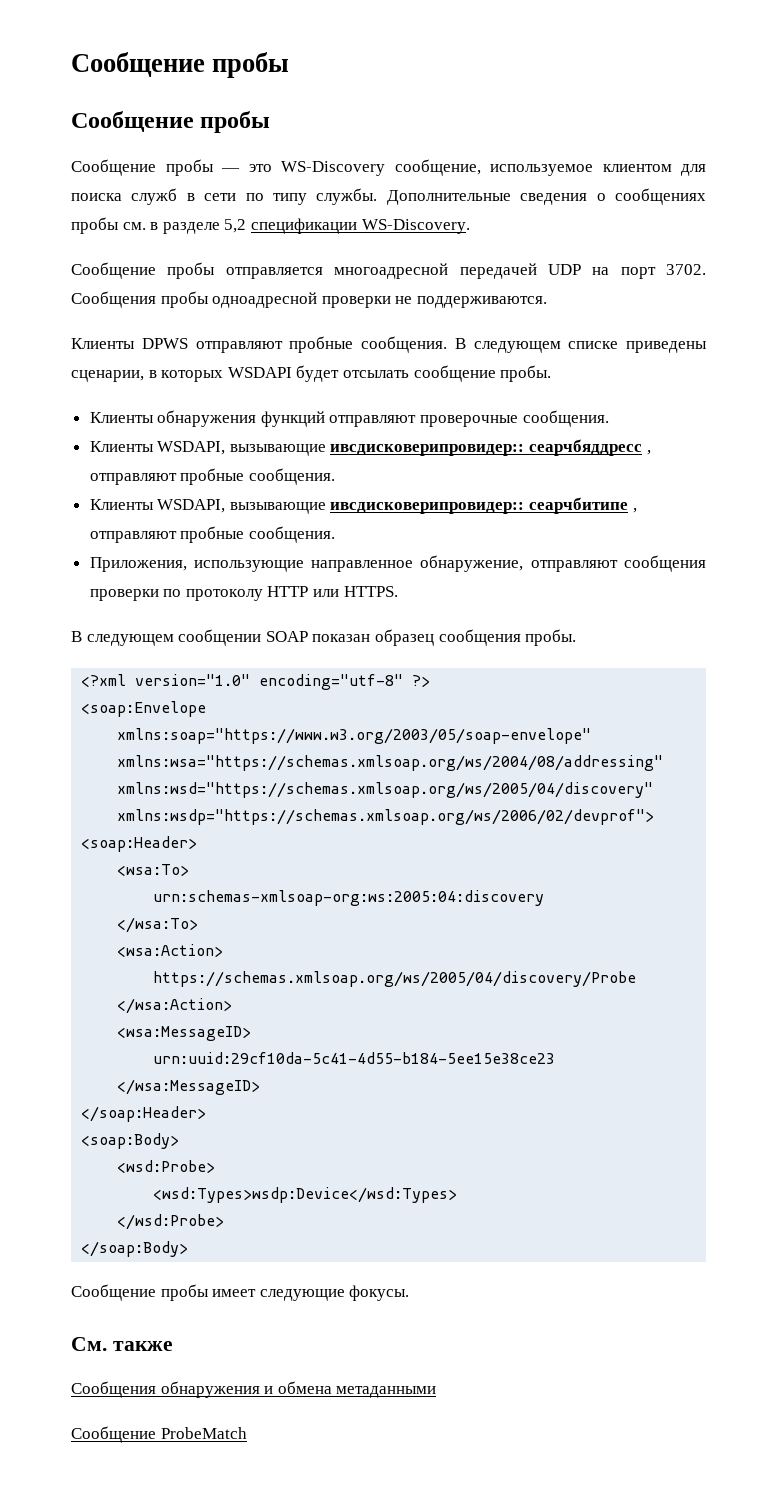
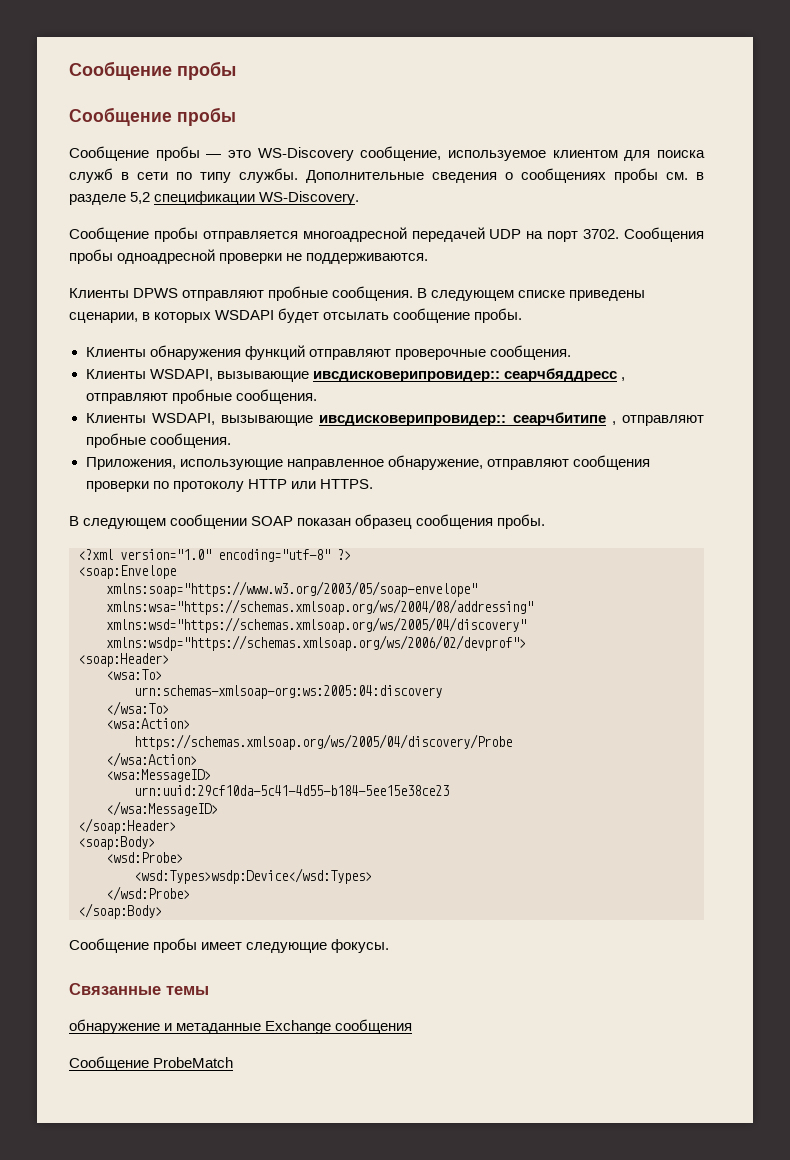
- См. также
- Сообщения обнаружения и обмена метаданными
+ Связанные темы
+ обнаружение и метаданные Exchange сообщения

